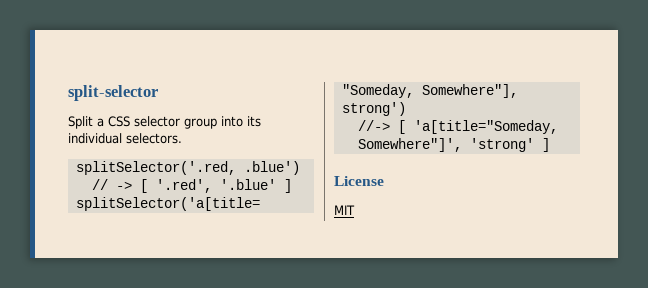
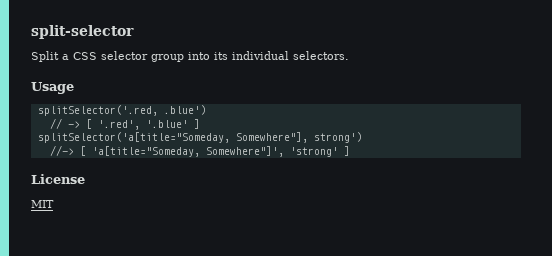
+ Usage

